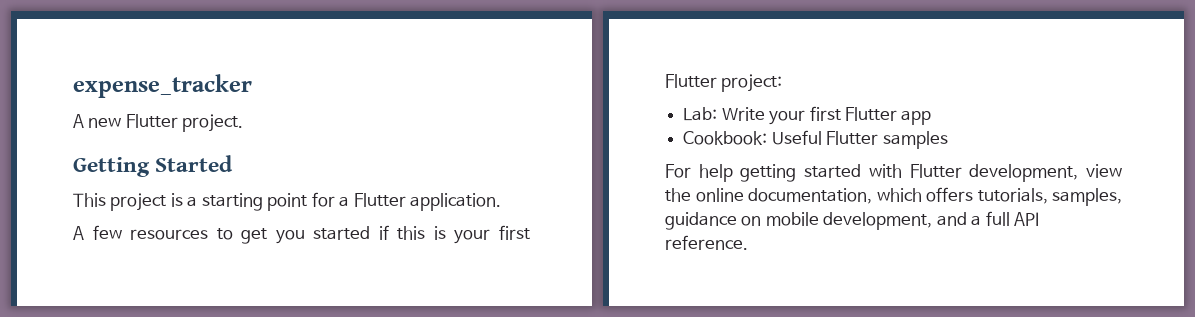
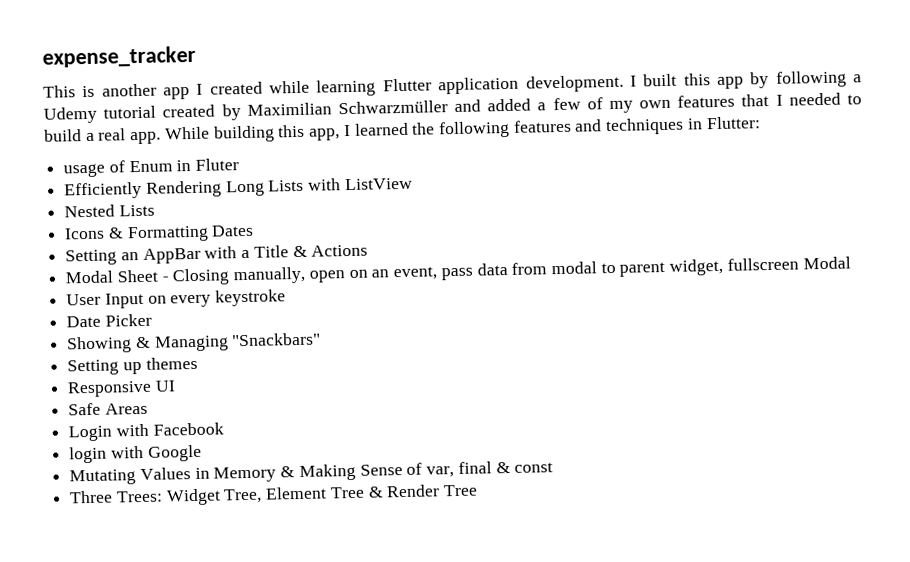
- A new Flutter project.
- Getting Started
- This project is a starting point for a Flutter application.
- A few resources to get you started if this is your first Flutter project:
- Lab: Write your first Flutter app
- Cookbook: Useful Flutter samples
- For help getting started with Flutter development, view the online documentation, which offers tutorials, samples, guidance on mobile development, and a full API reference.
+ This is another app I created while learning Flutter application development. I built this app by following a Udemy tutorial created by Maximilian Schwarzmüller and added a few of my own features that I needed to build a real app. While building this app, I learned the following features and techniques in Flutter:
+ usage of Enum in Fluter
+ Efficiently Rendering Long Lists with ListView
+ Nested Lists
+ Icons & Formatting Dates
+ Setting an AppBar with a Title & Actions
+ Modal Sheet - Closing manually, open on an event, pass data from modal to parent widget, fullscreen Modal
+ User Input on every keystroke
+ Date Picker
+ Showing & Managing "Snackbars"
+ Setting up themes
+ Responsive UI
+ Safe Areas
+ Login with Facebook
+ login with Google
+ Mutating Values in Memory & Making Sense of var, final & const
+ Three Trees: Widget Tree, Element Tree & Render Tree

